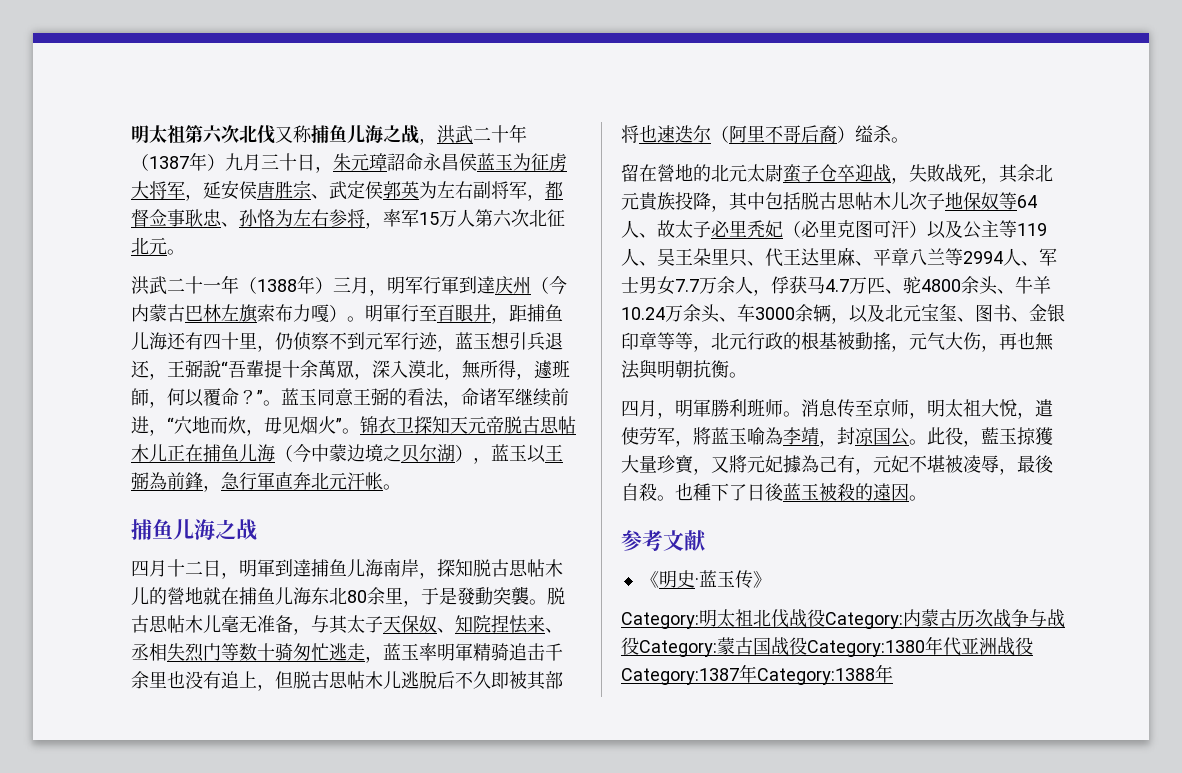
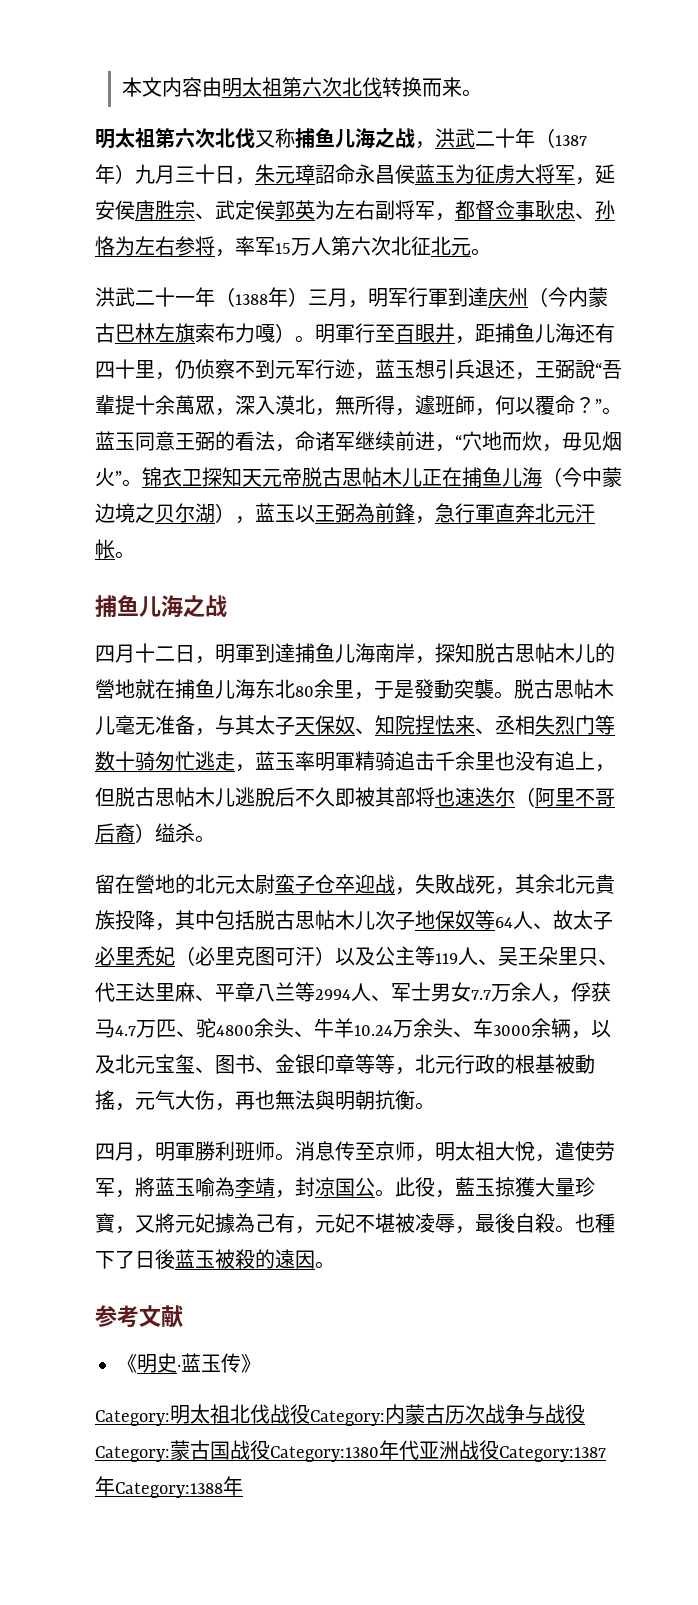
+ 本文内容由明太祖第六次北伐转换而来。

